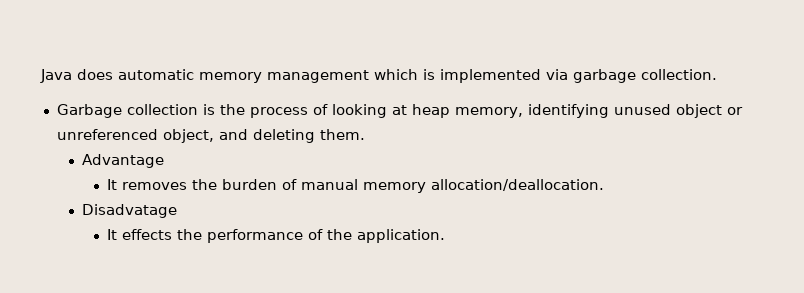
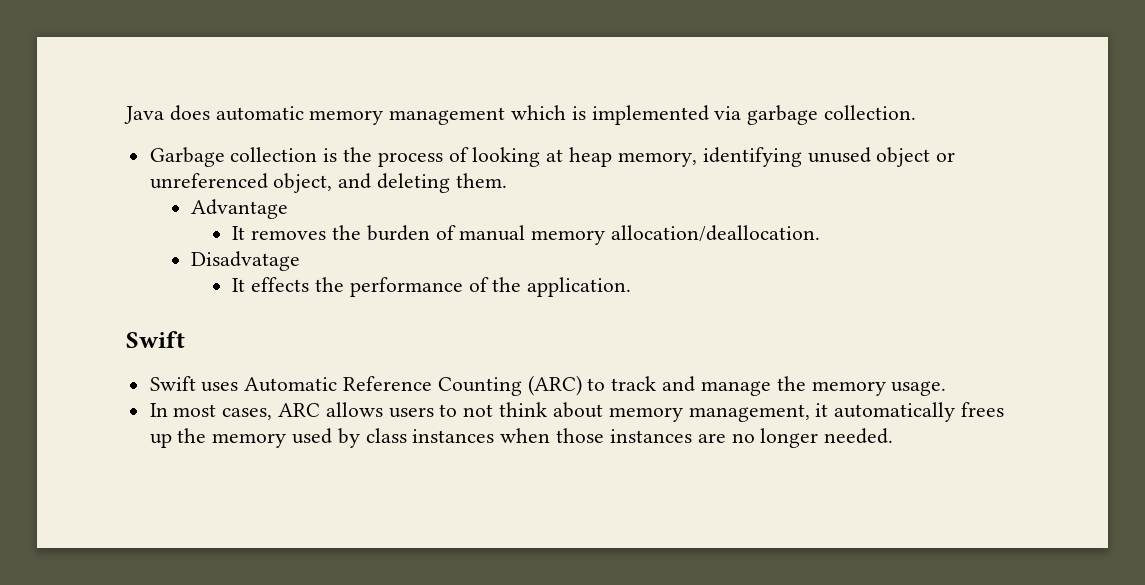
  It effects the performance of the application.
+ Swift
+ Swift uses Automatic Reference Counting (ARC) to track and manage the memory usage.
+ In most cases, ARC allows users to not think about memory management, it automatically frees up the memory used by class instances when those instances are no longer needed.

